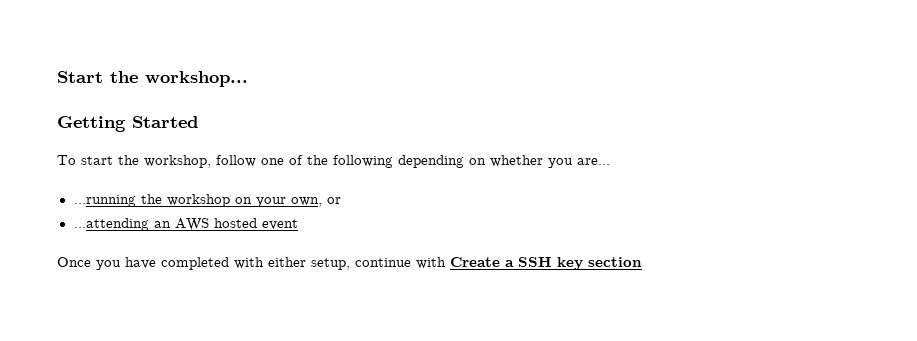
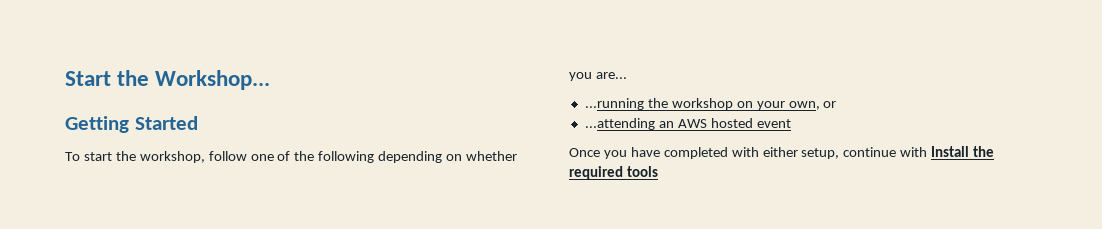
- Start the workshop...
+ Start the Workshop...
- Once you have completed with either setup, continue with Create a SSH key section
+ Once you have completed with either setup, continue with Install the required tools

